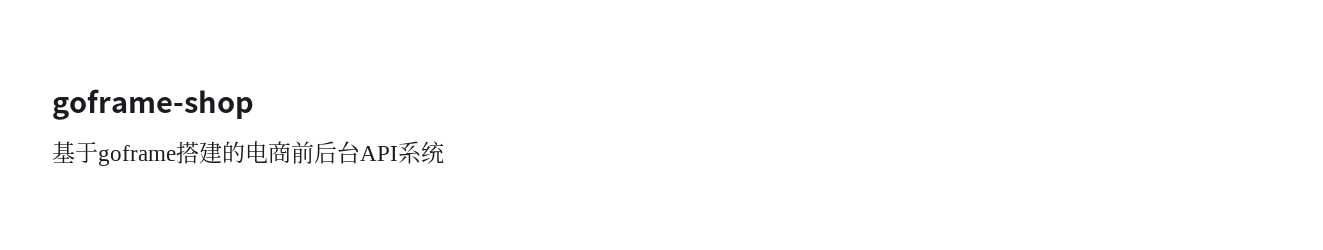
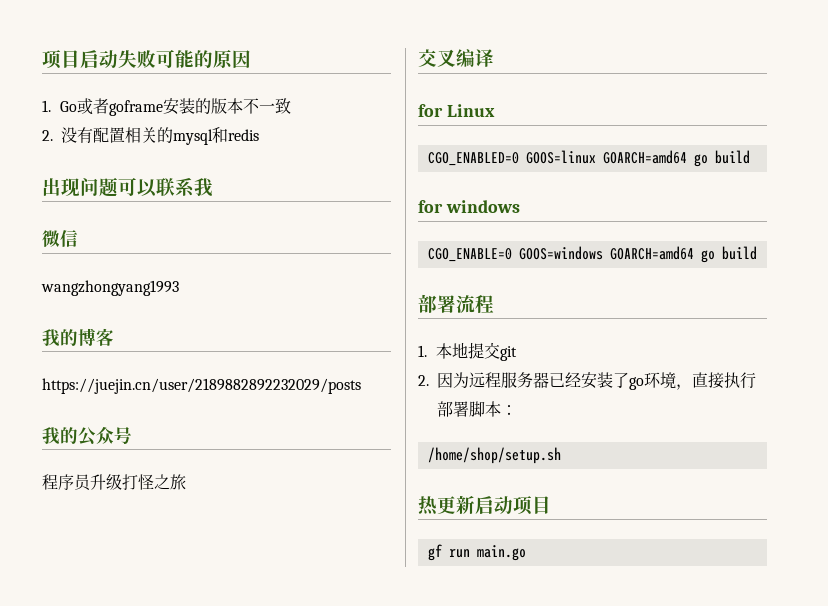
- goframe-shop
- 基于goframe搭建的电商前后台API系统
+ 项目启动失败可能的原因
+ 1. Go或者goframe安装的版本不一致
+ 2.没有配置相关的mysql和redis
+ 出现问题可以联系我
+ 微信
+ wangzhongyang1993
+ 我的博客
+ https://juejin.cn/user/2189882892232029/posts
+ 我的公众号
+ 程序员升级打怪之旅
+ 交叉编译
+ for Linux
+ CGO_ENABLED=0 GOOS=linux GOARCH=amd64 go build
+ for windows
+ CGO_ENABLE=0 GOOS=windows GOARCH=amd64 go build
+ 部署流程
+ 1.本地提交git
+ 2.因为远程服务器已经安装了go环境，直接执行部署脚本：
+ /home/shop/setup.sh
+ 热更新启动项目
+ gf run main.go

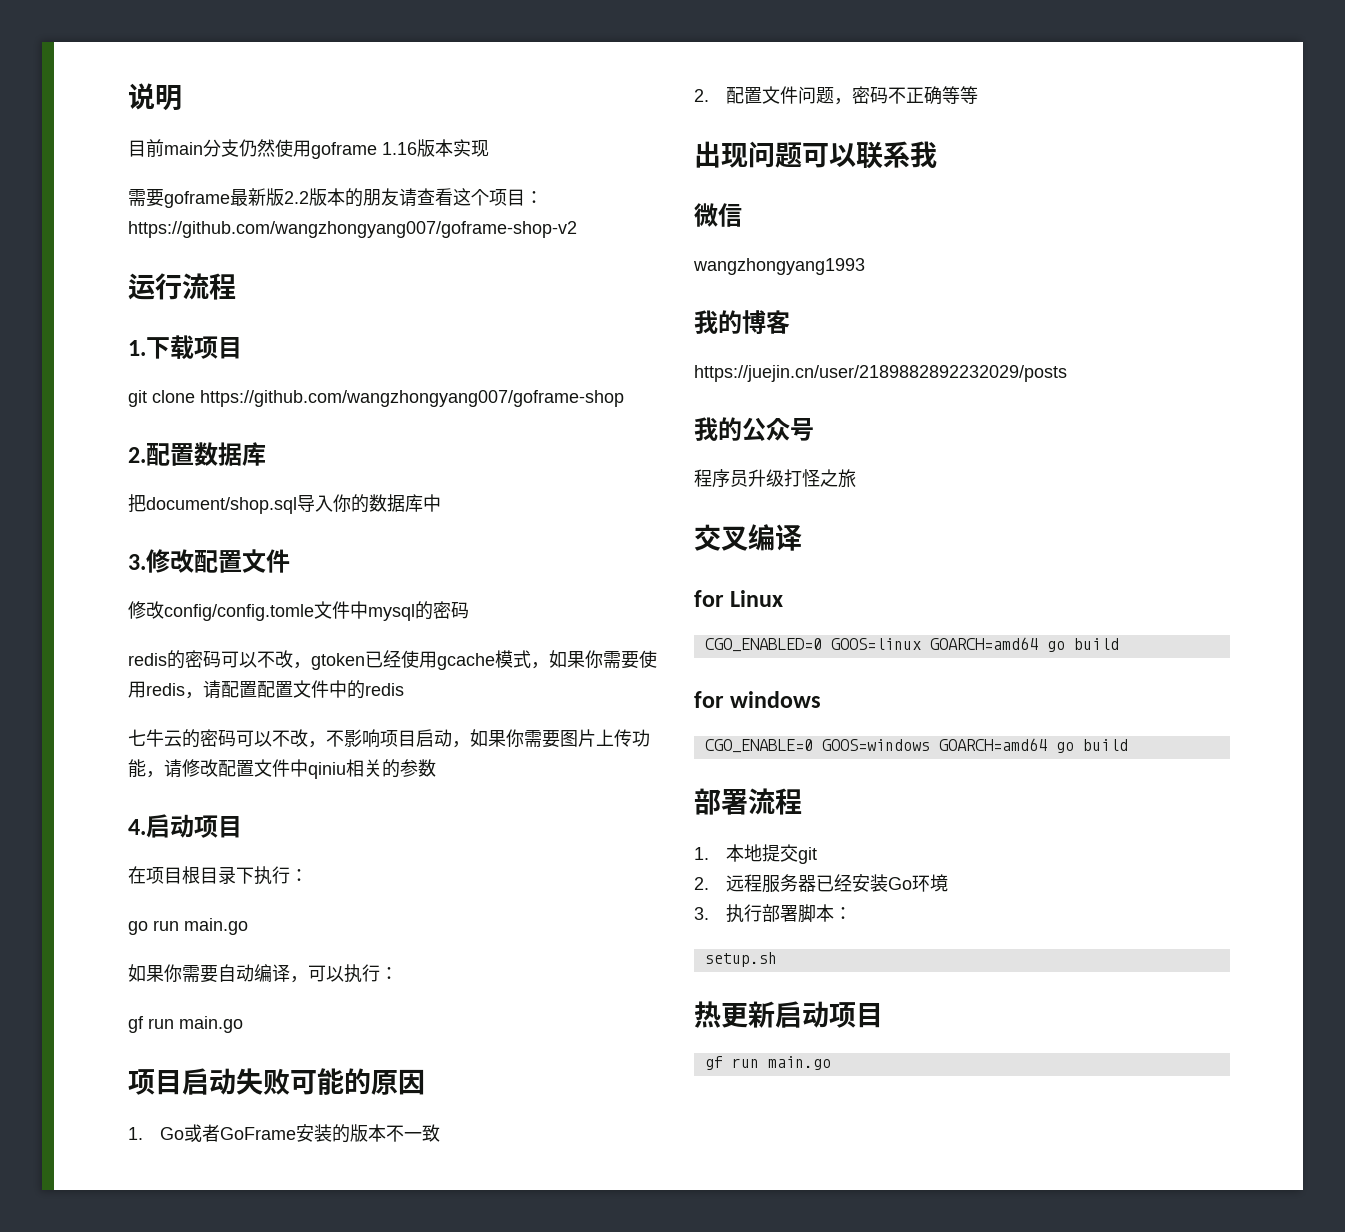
+ 说明
+ 目前main分支仍然使用goframe 1.16版本实现
+ 需要goframe最新版2.2版本的朋友请查看这个项目：https://github.com/wangzhongyang007/goframe-shop-v2
+ 运行流程
+ 1.下载项目
+ git clone https://github.com/wangzhongyang007/goframe-shop
+ 2.配置数据库
+ 把document/shop.sql导入你的数据库中
+ 3.修改配置文件
+ 修改config/config.tomle文件中mysql的密码
+ redis的密码可以不改，gtoken已经使用gcache模式，如果你需要使用redis，请配置配置文件中的redis
+ 七牛云的密码可以不改，不影响项目启动，如果你需要图片上传功能，请修改配置文件中qiniu相关的参数
+ 4.启动项目
+ 在项目根目录下执行：
+ go run main.go
+ 如果你需要自动编译，可以执行：
+ gf run main.go
- 1. Go或者goframe安装的版本不一致
+ 1. Go或者GoFrame安装的版本不一致
- 2.没有配置相关的mysql和redis
+ 2.配置文件问题，密码不正确等等
- 2.因为远程服务器已经安装了go环境，直接执行部署脚本：
+ 2.远程服务器已经安装Go环境
+ 3.执行部署脚本：
- /home/shop/setup.sh
+ setup.sh

